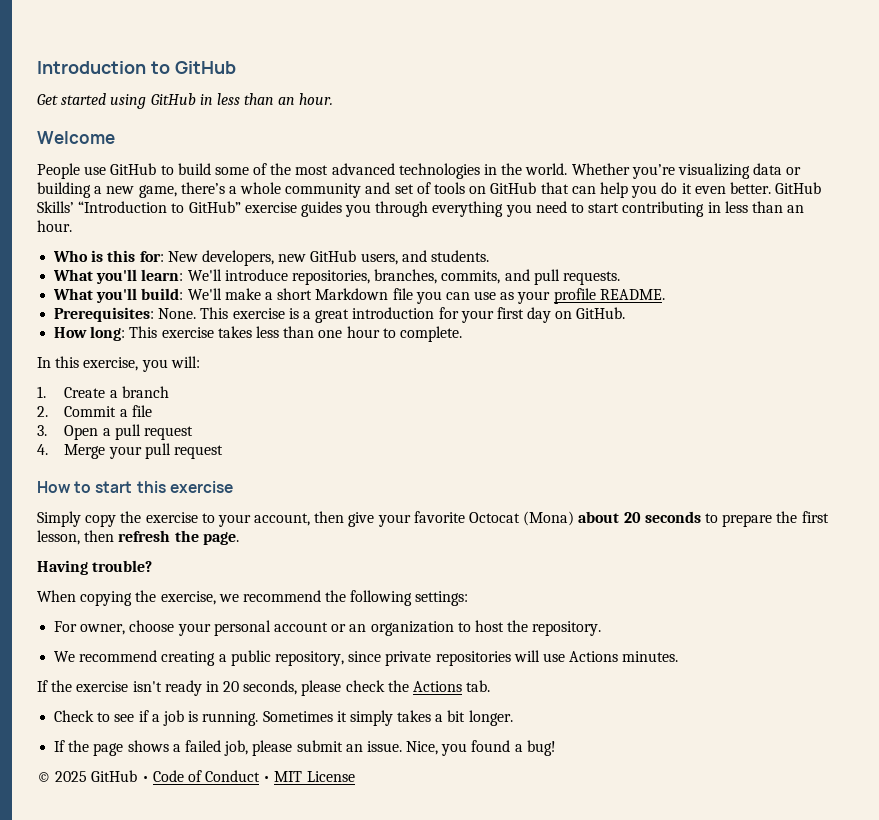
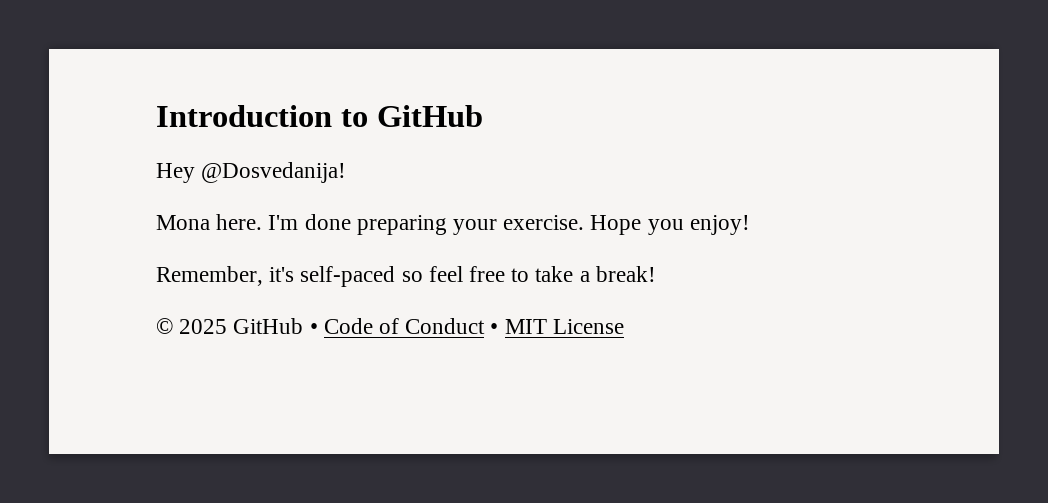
- Get started using GitHub in less than an hour.
- Welcome
- People use GitHub to build some of the most advanced technologies in the world. Whether you’re visualizing data or building a new game, there’s a whole community and set of tools on GitHub that can help you do it even better. GitHub Skills’ “Introduction to GitHub” exercise guides you through everything you need to start contributing in less than an hour.
- Who is this for: New developers, new GitHub users, and students.
- What you'll learn: We'll introduce repositories, branches, commits, and pull requests.
- What you'll build: We'll make a short Markdown file you can use as your profile README.
- Prerequisites: None. This exercise is a great introduction for your first day on GitHub.
- How long: This exercise takes less than one hour to complete.
- In this exercise, you will:
- 1. Create a branch
- 2. Commit a file
- 3. Open a pull request
- 4. Merge your pull request
- How to start this exercise
- Simply copy the exercise to your account, then give your favorite Octocat (Mona) about 20 seconds to prepare the first lesson, then refresh the page.
- Having trouble?
- When copying the exercise, we recommend the following settings:
- For owner, choose your personal account or an organization to host the repository.
- We recommend creating a public repository, since private repositories will use Actions minutes.
- If the exercise isn't ready in 20 seconds, please check the Actions tab.
- Check to see if a job is running. Sometimes it simply takes a bit longer.
- If the page shows a failed job, please submit an issue. Nice, you found a bug!
+ Hey @Dosvedanija!
+ Mona here. I'm done preparing your exercise. Hope you enjoy!
+ Remember, it's self-paced so feel free to take a break!

